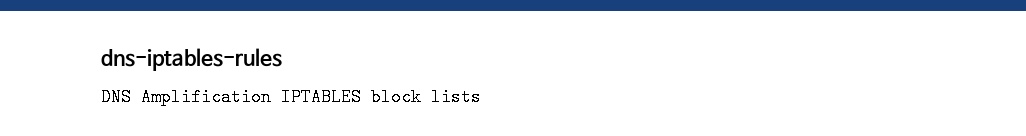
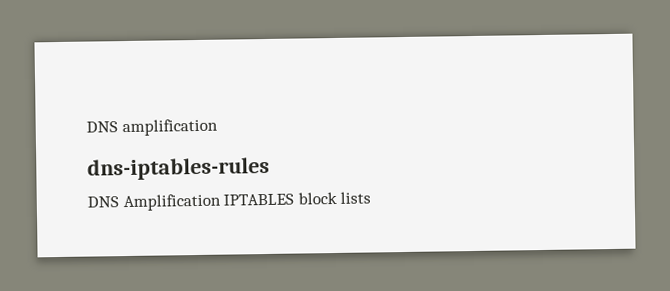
+ DNS amplification

